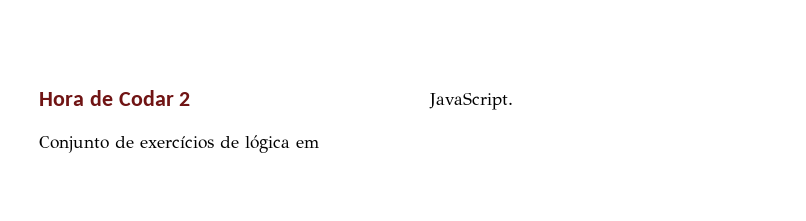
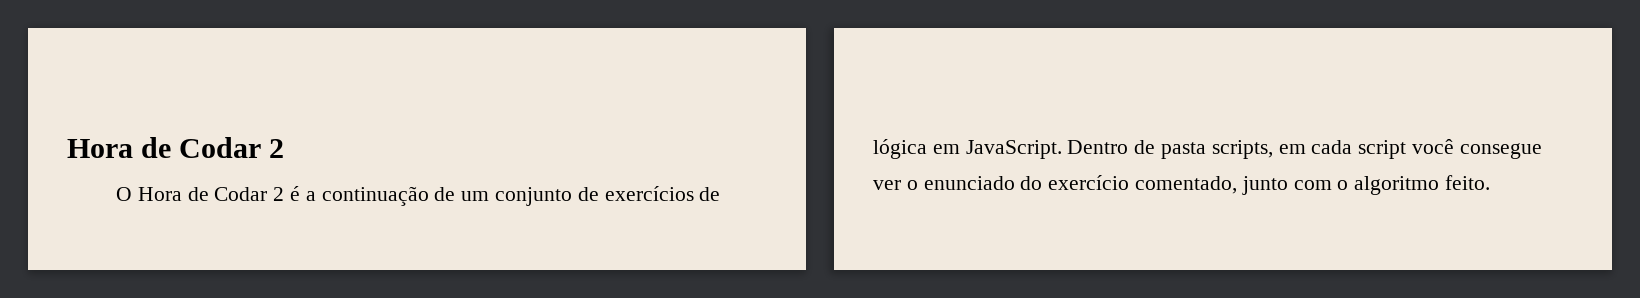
- Conjunto de exercícios de lógica em JavaScript.
+ O Hora de Codar 2 é a continuação de um conjunto de exercícios de lógica em JavaScript.
+ Dentro de pasta scripts, em cada script você consegue ver o enunciado do exercício comentado, junto com o algoritmo feito.

